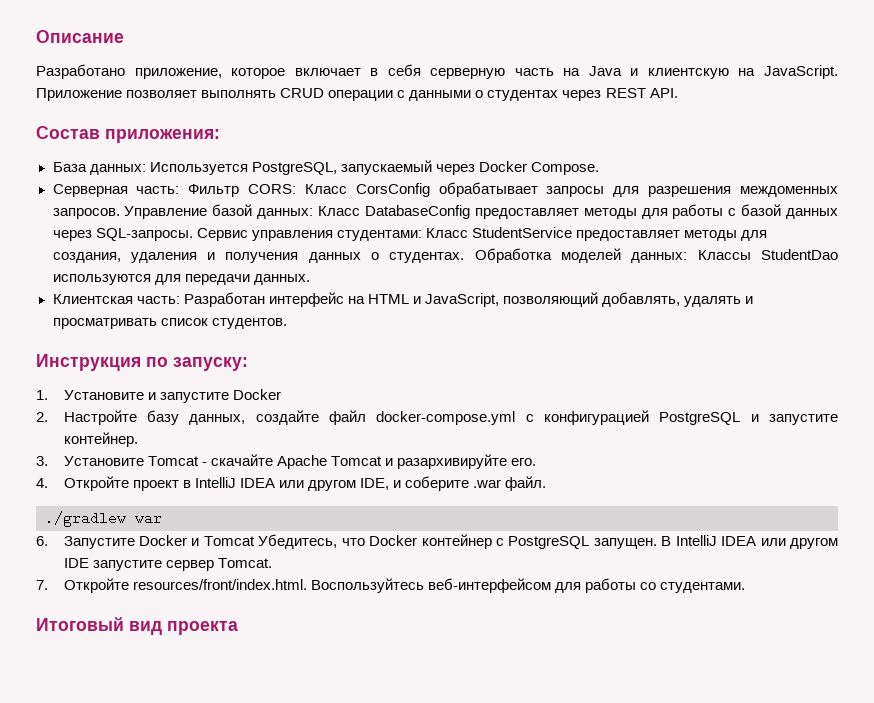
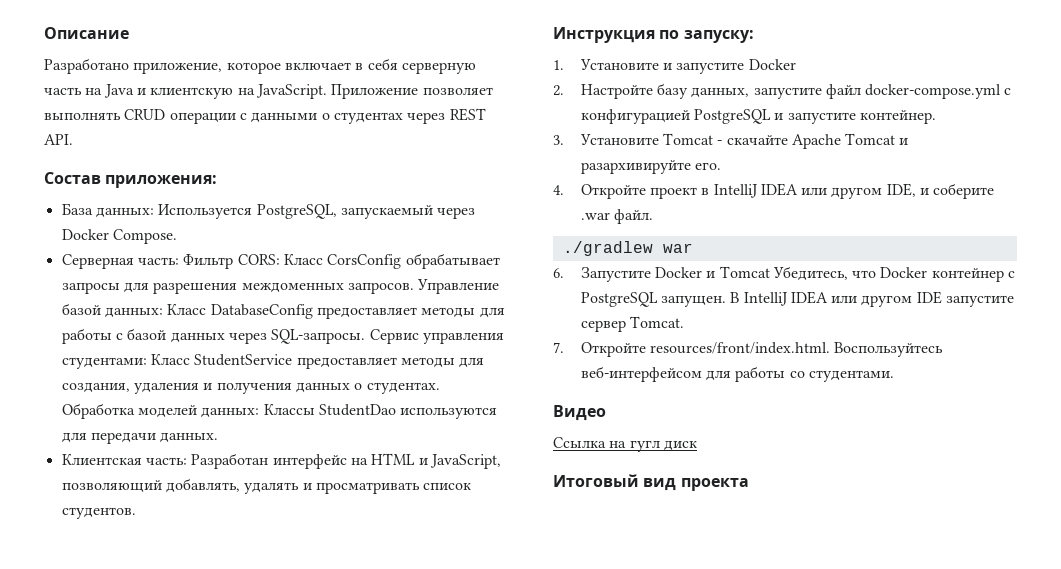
- 2. Настройте базу данных, создайте файл docker-compose.yml с конфигурацией PostgreSQL и запустите контейнер.
+ 2. Настройте базу данных, запустите файл docker-compose.yml с конфигурацией PostgreSQL и запустите контейнер.
+ Видео
+ Ссылка на гугл диск

